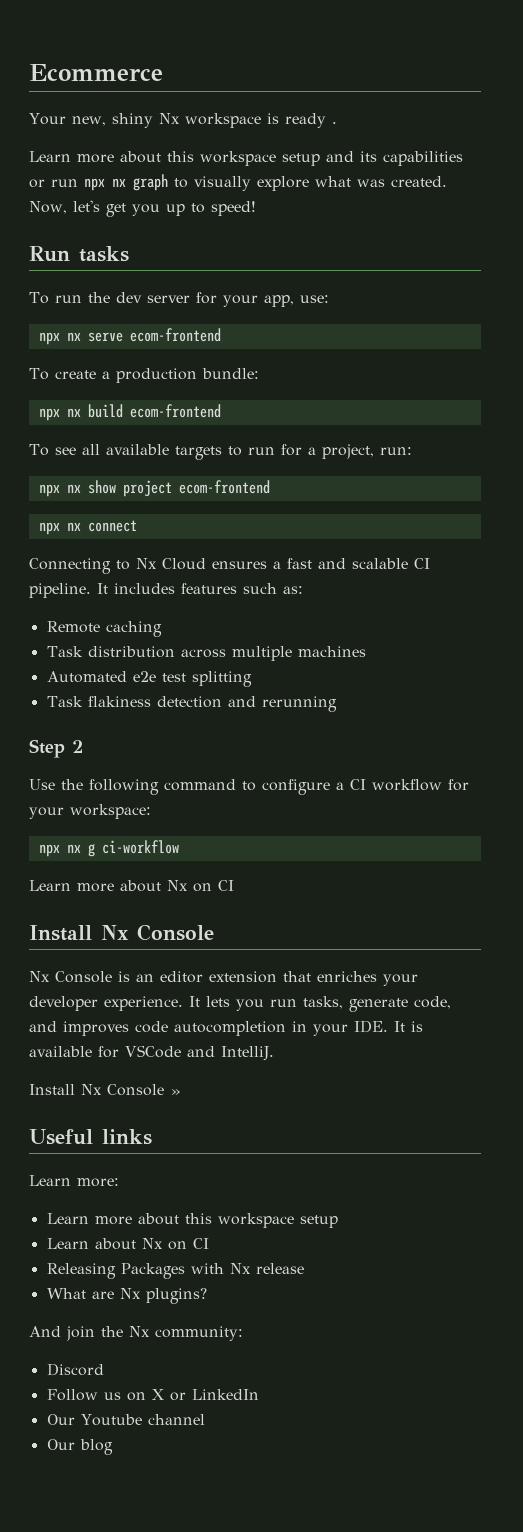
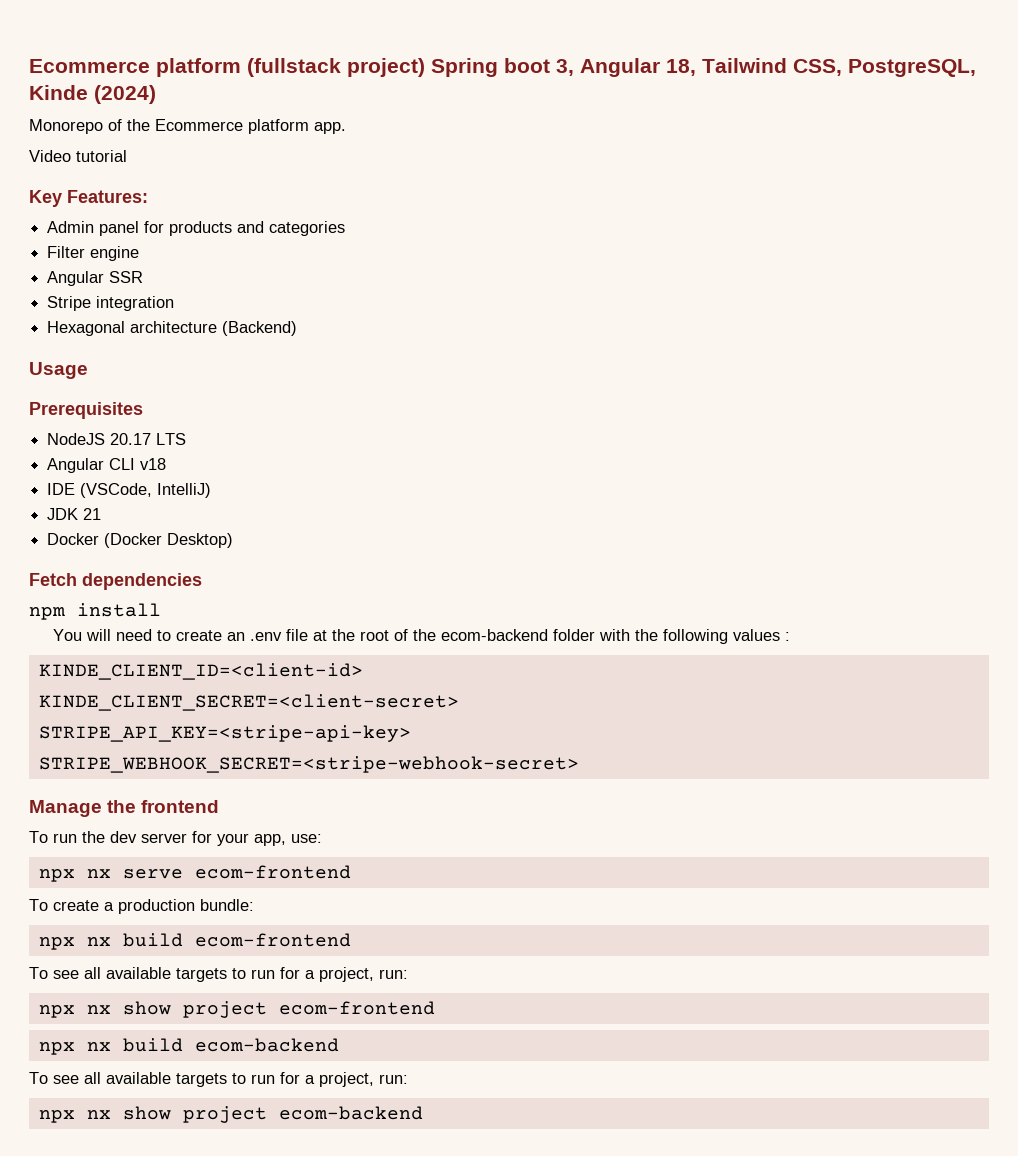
- Ecommerce
- Your new, shiny Nx workspace is ready .
- Learn more about this workspace setup and its capabilities or run npx nx graph to visually explore what was created. Now, let's get you up to speed!
- Run tasks
+ Ecommerce platform (fullstack project) Spring boot 3, Angular 18, Tailwind CSS, PostgreSQL, Kinde (2024)
+ Monorepo of the Ecommerce platform app.
+ Video tutorial
+ Key Features:
+ Admin panel for products and categories
+ Filter engine
+ Angular SSR
+ Stripe integration
+ Hexagonal architecture (Backend)
+ Usage
+ Prerequisites
+ NodeJS 20.17 LTS
+ Angular CLI v18
+ IDE (VSCode, IntelliJ)
+ JDK 21
+ Docker (Docker Desktop)
+ Fetch dependencies
+ npm install
+ You will need to create an .env file at the root of the ecom-backend folder with the following values :
+ KINDE_CLIENT_ID=<client-id>
+ KINDE_CLIENT_SECRET=<client-secret>
+ STRIPE_API_KEY=<stripe-api-key>
+ STRIPE_WEBHOOK_SECRET=<stripe-webhook-secret>
+ Manage the frontend
- npx nx connect
- Connecting to Nx Cloud ensures a fast and scalable CI pipeline. It includes features such as:
- Remote caching
- Task distribution across multiple machines
- Automated e2e test splitting
- Task flakiness detection and rerunning
- Step 2
- Use the following command to configure a CI workflow for your workspace:
- npx nx g ci-workflow
- Learn more about Nx on CI
- Install Nx Console
- Nx Console is an editor extension that enriches your developer experience. It lets you run tasks, generate code, and improves code autocompletion in your IDE. It is available for VSCode and IntelliJ.
- Install Nx Console »
- Useful links
- Learn more:
- Learn more about this workspace setup
- Learn about Nx on CI
- Releasing Packages with Nx release
- What are Nx plugins?
- And join the Nx community:
- Discord
- Follow us on X or LinkedIn
- Our Youtube channel
- Our blog
+ npx nx build ecom-backend
+ To see all available targets to run for a project, run:
+ npx nx show project ecom-backend

